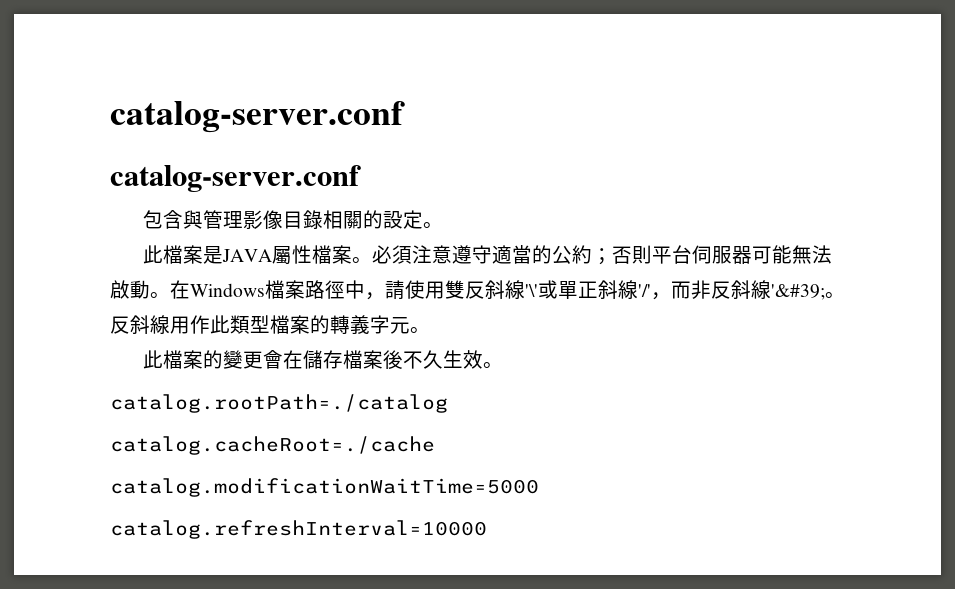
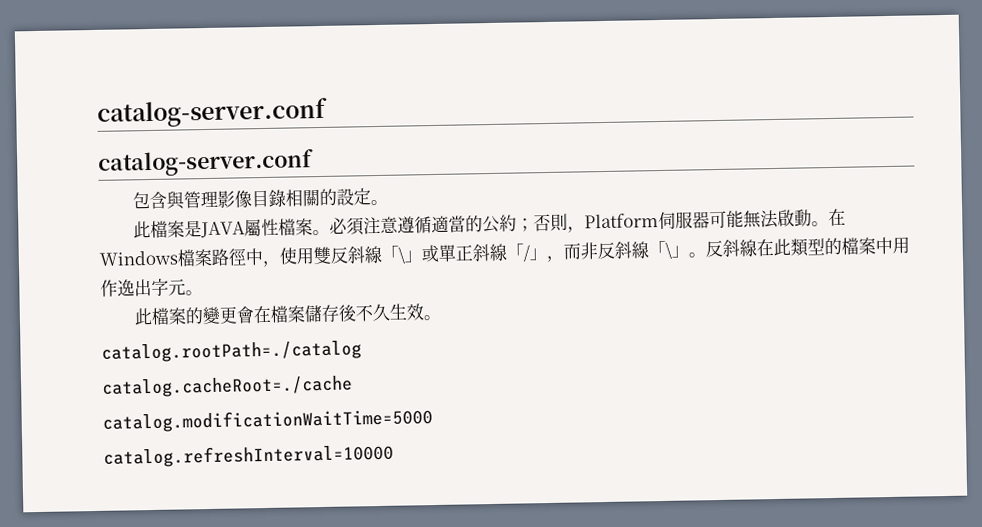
- 必須注意遵守適當的公約；否則平台伺服器可能無法啟動。
+ 必須注意遵循適當的公約；否則，Platform伺服器可能無法啟動。
- 在Windows檔案路徑中，請使用雙反斜線'\'或單正斜線'/'，而非反斜線'&#39;。反斜線用作此類型檔案的轉義字元。
+ 在Windows檔案路徑中，使用雙反斜線「\」或單正斜線「/」，而非反斜線「\」。反斜線在此類型的檔案中用作逸出字元。
- 此檔案的變更會在儲存檔案後不久生效。
+ 此檔案的變更會在檔案儲存後不久生效。

